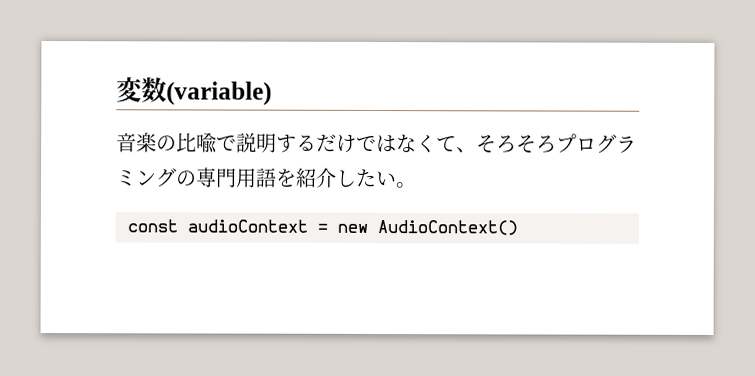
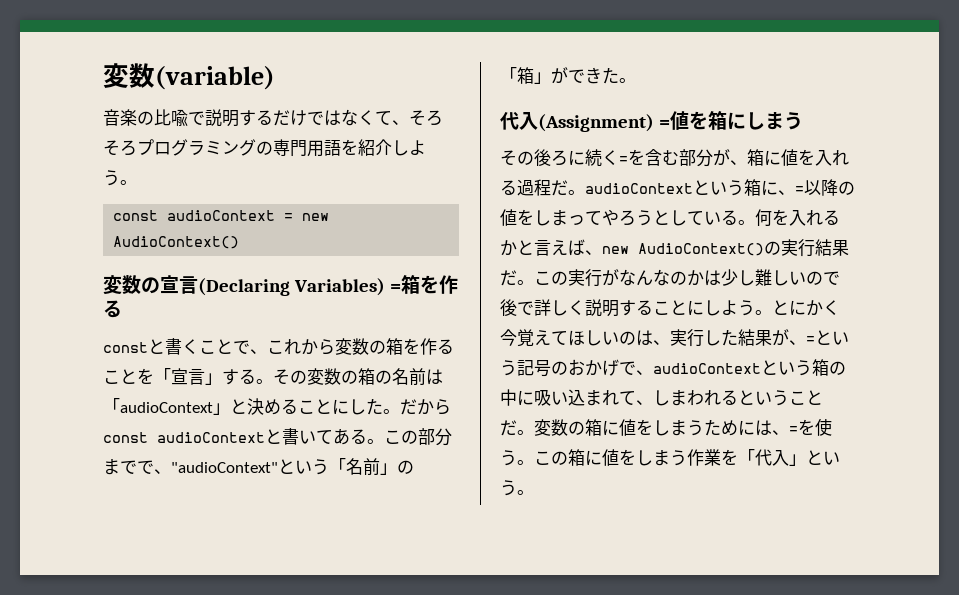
- 音楽の比喩で説明するだけではなくて、そろそろプログラミングの専門用語を紹介したい。
+ 音楽の比喩で説明するだけではなくて、そろそろプログラミングの専門用語を紹介しよう。
+ 変数の宣言(Declaring Variables) =箱を作る
+ constと書くことで、これから変数の箱を作ることを「宣言」する。その変数の箱の名前は「audioContext」と決めることにした。だからconst audioContextと書いてある。この部分までで、"audioContext"という「名前」の「箱」ができた。
+ 代入(Assignment) =値を箱にしまう
+ その後ろに続く=を含む部分が、箱に値を入れる過程だ。audioContextという箱に、=以降の値をしまってやろうとしている。何を入れるかと言えば、new AudioContext()の実行結果だ。この実行がなんなのかは少し難しいので後で詳しく説明することにしよう。とにかく今覚えてほしいのは、実行した結果が、=という記号のおかげで、audioContextという箱の中に吸い込まれて、しまわれるということだ。変数の箱に値をしまうためには、=を使う。この箱に値をしまう作業を「代入」という。

